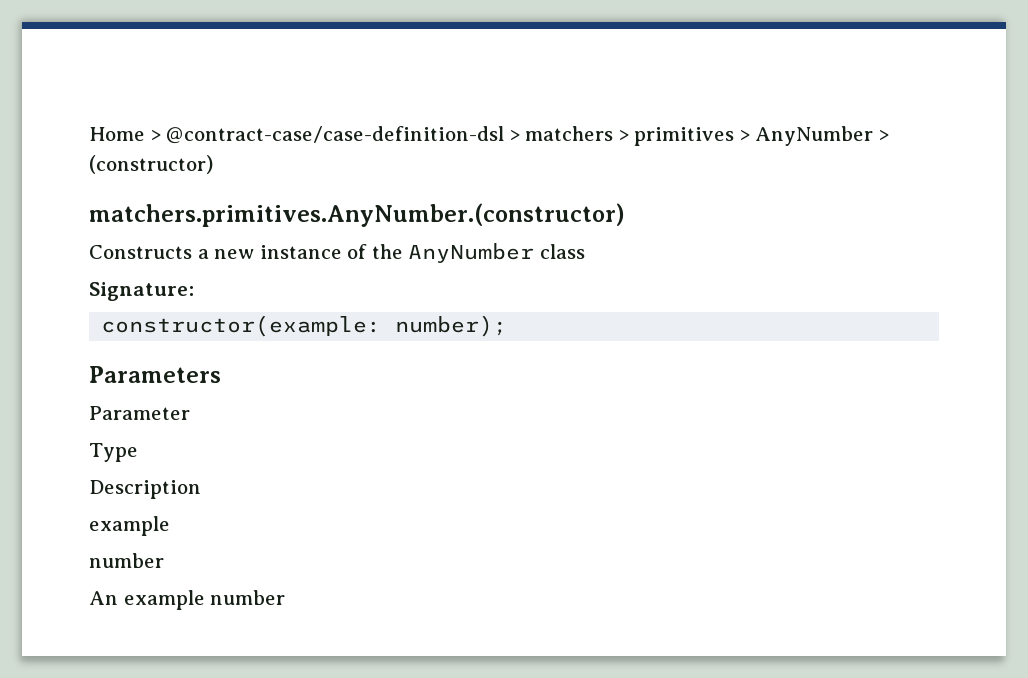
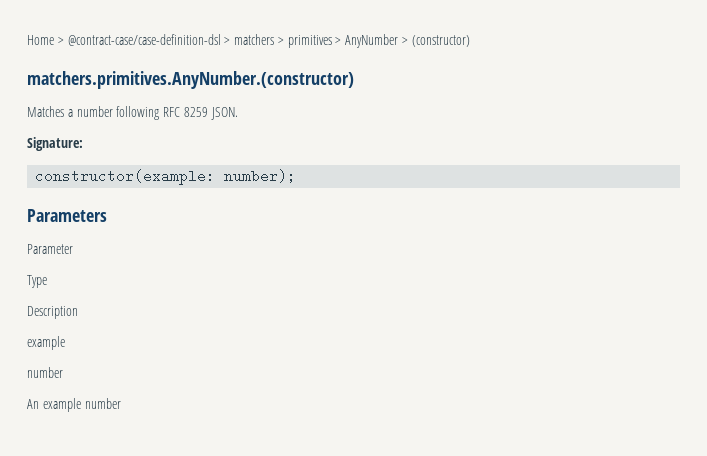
- Constructs a new instance of the AnyNumber class
+ Matches a number following RFC 8259 JSON.

